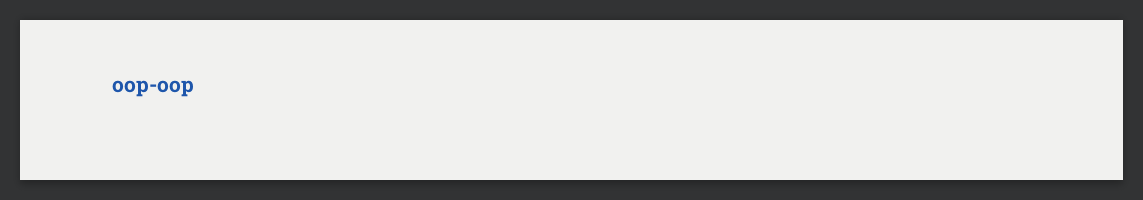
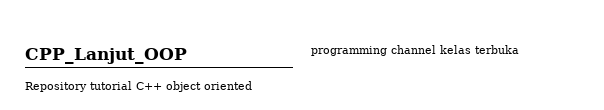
- oop-oop
+ CPP_Lanjut_OOP
+ Repository tutorial C++ object oriented programming channel kelas terbuka

